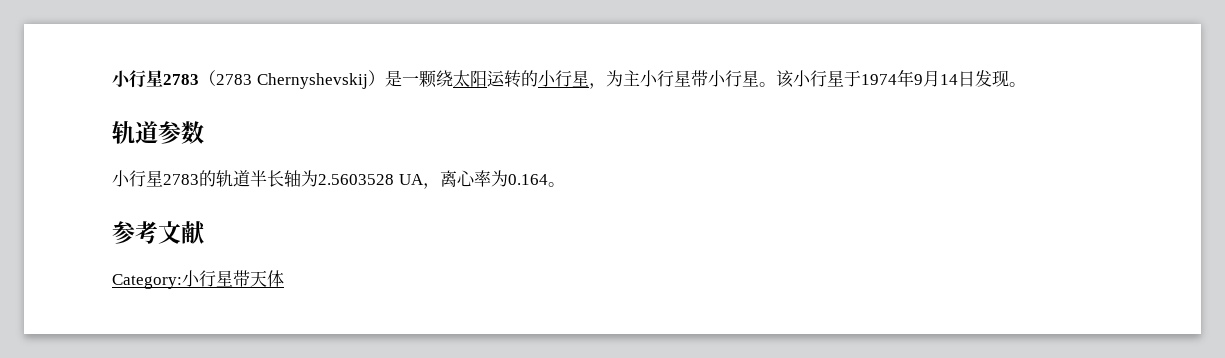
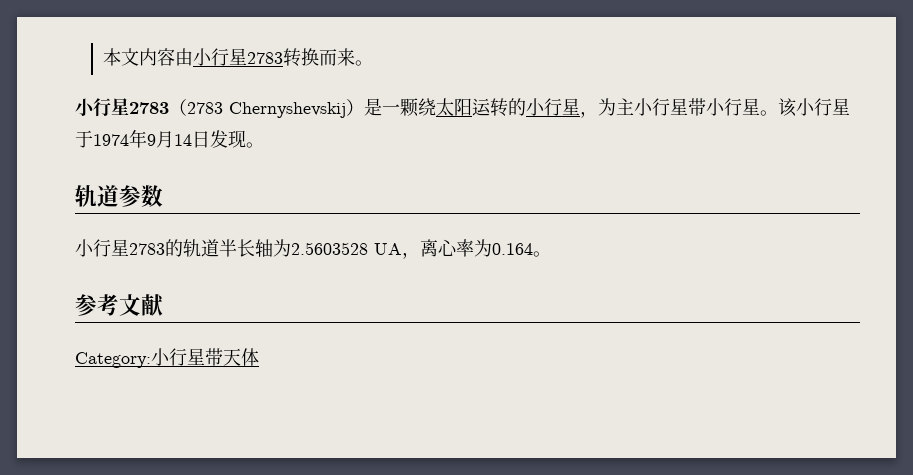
+ 本文内容由小行星2783转换而来。

